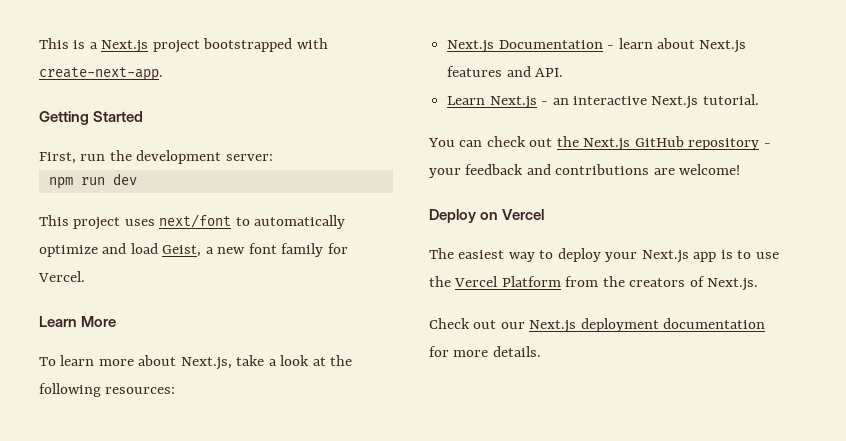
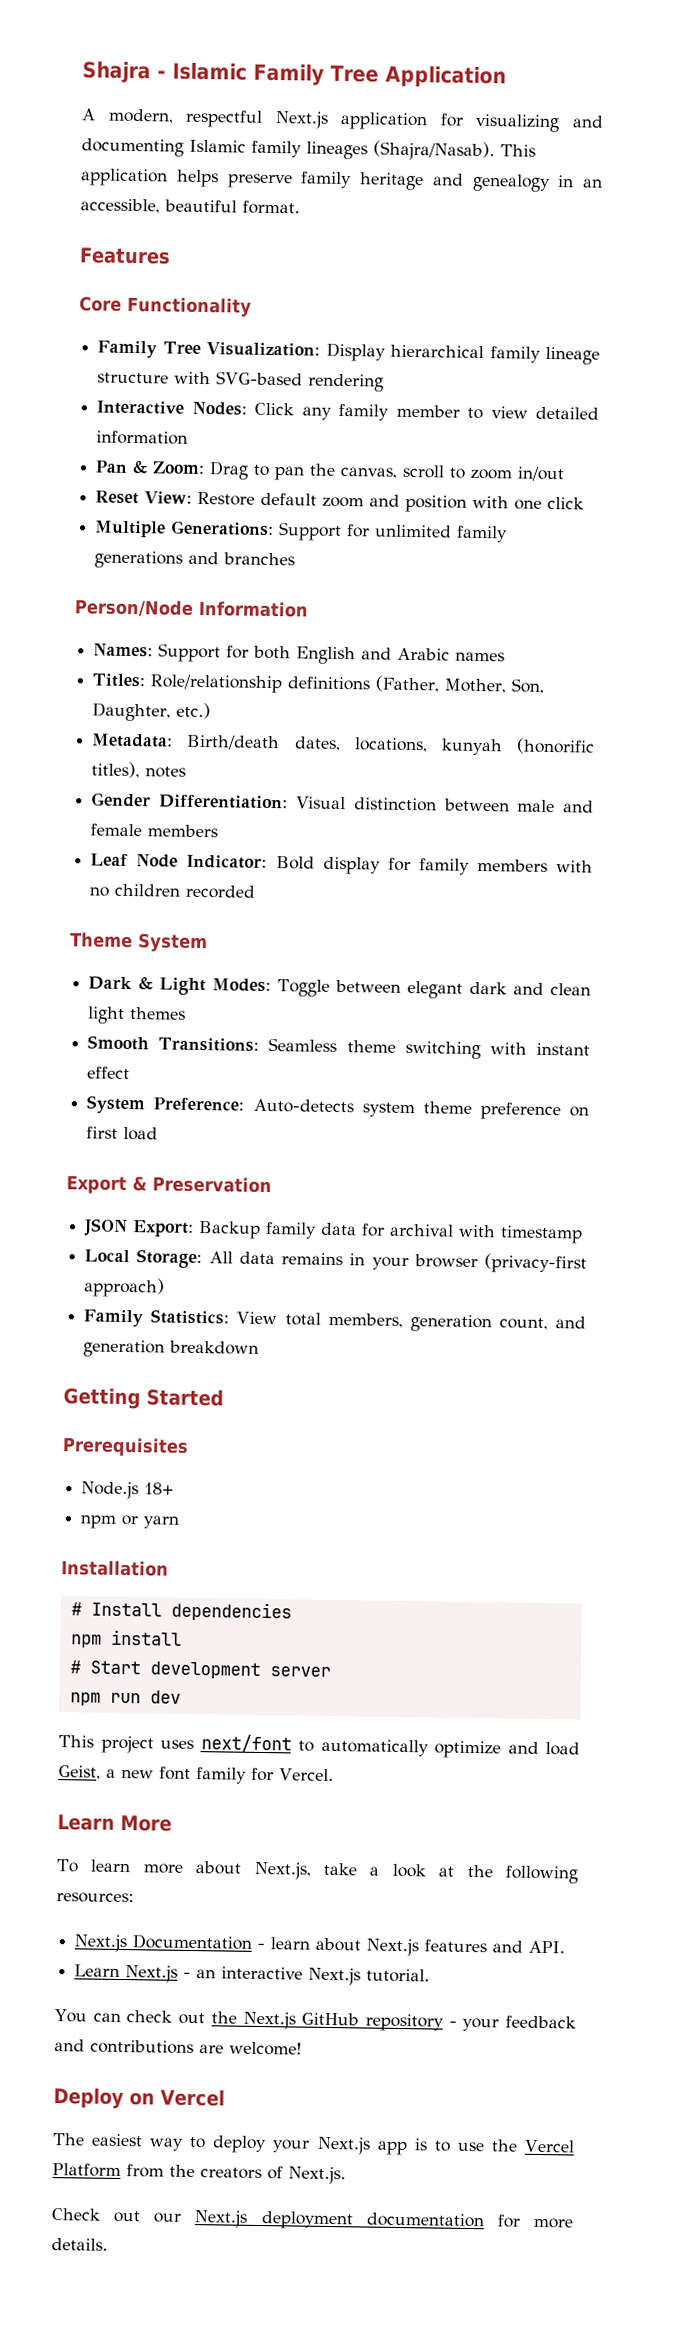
- This is a Next.js project bootstrapped with create-next-app.
+ Shajra - Islamic Family Tree Application
+ A modern, respectful Next.js application for visualizing and documenting Islamic family lineages (Shajra/Nasab). This application helps preserve family heritage and genealogy in an accessible, beautiful format.
+ Features
+ Core Functionality
+ Family Tree Visualization: Display hierarchical family lineage structure with SVG-based rendering
+ Interactive Nodes: Click any family member to view detailed information
+ Pan & Zoom: Drag to pan the canvas, scroll to zoom in/out
+ Reset View: Restore default zoom and position with one click
+ Multiple Generations: Support for unlimited family generations and branches
+ Person/Node Information
+ Names: Support for both English and Arabic names
+ Titles: Role/relationship definitions (Father, Mother, Son, Daughter, etc.)
+ Metadata: Birth/death dates, locations, kunyah (honorific titles), notes
+ Gender Differentiation: Visual distinction between male and female members
+ Leaf Node Indicator: Bold display for family members with no children recorded
+ Theme System
+ Dark & Light Modes: Toggle between elegant dark and clean light themes
+ Smooth Transitions: Seamless theme switching with instant effect
+ System Preference: Auto-detects system theme preference on first load
+ Export & Preservation
+ JSON Export: Backup family data for archival with timestamp
+ Local Storage: All data remains in your browser (privacy-first approach)
+ Family Statistics: View total members, generation count, and generation breakdown
  Getting Started
- First, run the development server:
+ Prerequisites
+ Node.js 18+
+ npm or yarn
+ Installation
+ # Install dependencies
+ npm install
+ # Start development server

